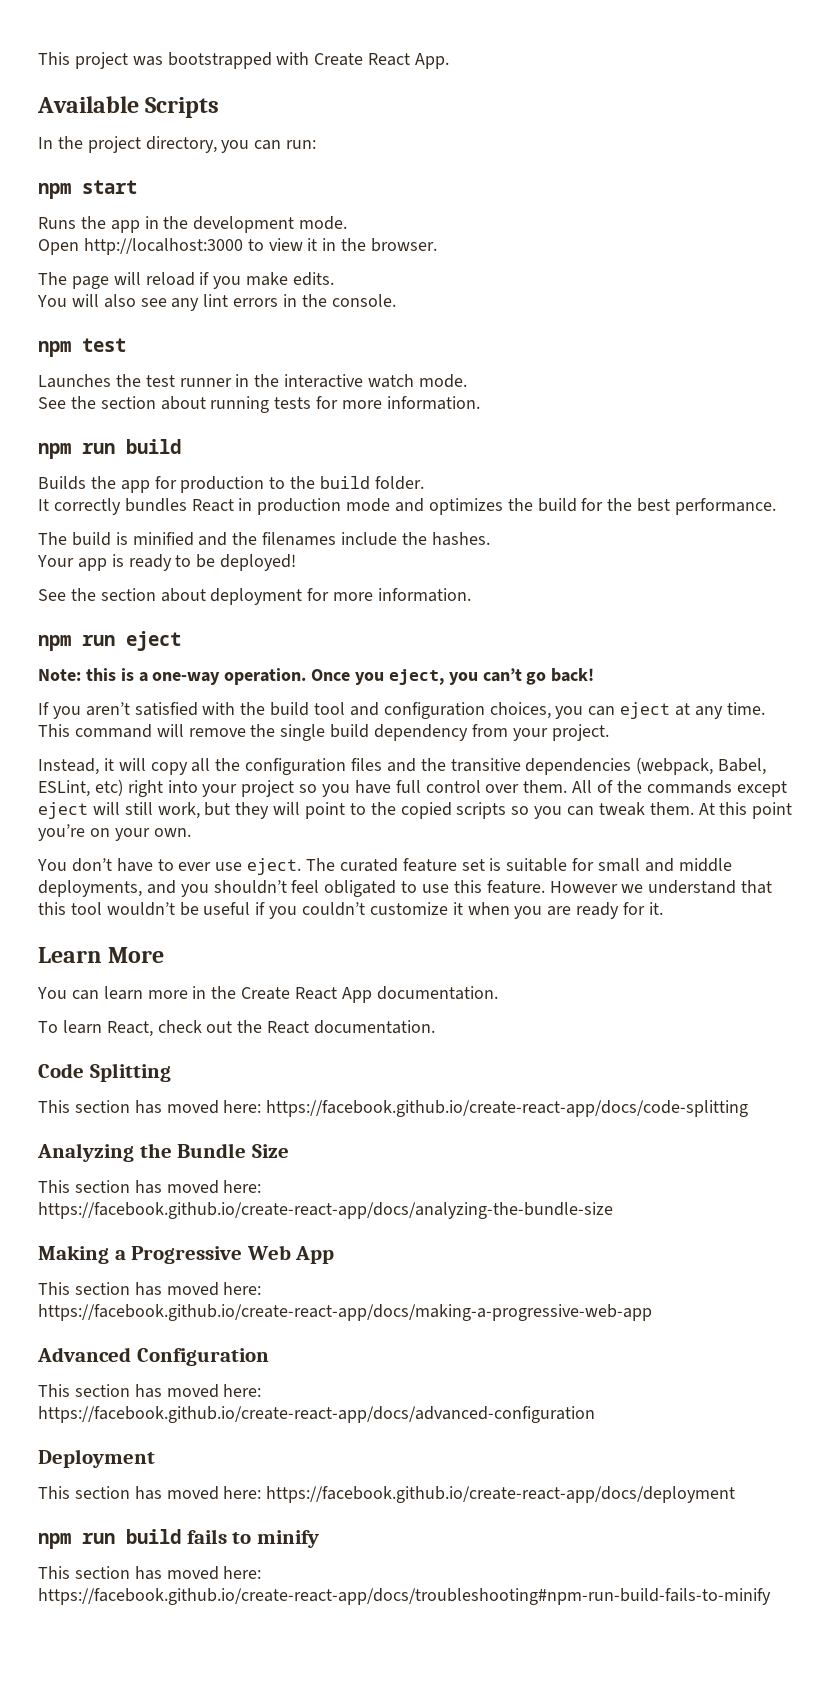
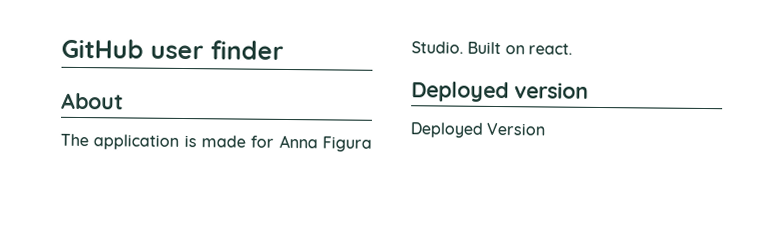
- This project was bootstrapped with Create React App.
- Available Scripts
- In the project directory, you can run:
- npm start
- Runs the app in the development mode.
- Open http://localhost:3000 to view it in the browser.
- The page will reload if you make edits.
- You will also see any lint errors in the console.
- npm test
- Launches the test runner in the interactive watch mode.
- See the section about running tests for more information.
- npm run build
- Builds the app for production to the build folder.
- It correctly bundles React in production mode and optimizes the build for the best performance.
- The build is minified and the filenames include the hashes.
- Your app is ready to be deployed!
- See the section about deployment for more information.
- npm run eject
- Note: this is a one-way operation. Once you eject, you can’t go back!
- If you aren’t satisfied with the build tool and configuration choices, you can eject at any time. This command will remove the single build dependency from your project.
- Instead, it will copy all the configuration files and the transitive dependencies (webpack, Babel, ESLint, etc) right into your project so you have full control over them. All of the commands except eject will still work, but they will point to the copied scripts so you can tweak them. At this point you’re on your own.
- You don’t have to ever use eject. The curated feature set is suitable for small and middle deployments, and you shouldn’t feel obligated to use this feature. However we understand that this tool wouldn’t be useful if you couldn’t customize it when you are ready for it.
- Learn More
- You can learn more in the Create React App documentation.
- To learn React, check out the React documentation.
- Code Splitting
- This section has moved here: https://facebook.github.io/create-react-app/docs/code-splitting
- Analyzing the Bundle Size
- This section has moved here: https://facebook.github.io/create-react-app/docs/analyzing-the-bundle-size
- Making a Progressive Web App
- This section has moved here: https://facebook.github.io/create-react-app/docs/making-a-progressive-web-app
- Advanced Configuration
- This section has moved here: https://facebook.github.io/create-react-app/docs/advanced-configuration
- Deployment
- This section has moved here: https://facebook.github.io/create-react-app/docs/deployment
- npm run build fails to minify
- This section has moved here: https://facebook.github.io/create-react-app/docs/troubleshooting#npm-run-build-fails-to-minify
+ GitHub user finder
+ About
+ The application is made for Anna Figura Studio. Built on react.
+ Deployed version
+ Deployed Version

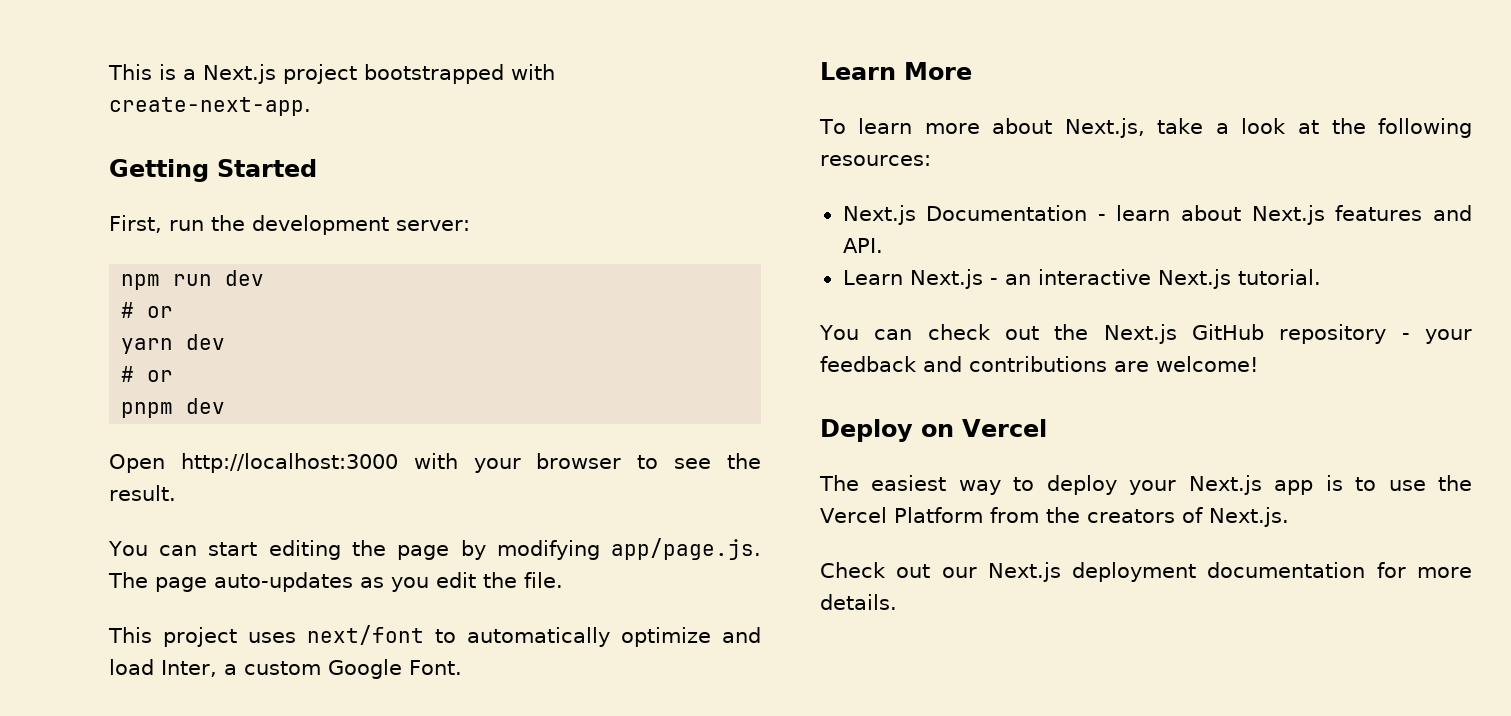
- GitHub user finder
- About
- The application is made for Anna Figura Studio. Built on react.
- Deployed version
- Deployed Version
+ This is a Next.js project bootstrapped with create-next-app.
+ Getting Started
+ First, run the development server:
+ npm run dev
+ # or
+ yarn dev
+ # or
+ pnpm dev
+ Open http://localhost:3000 with your browser to see the result.
+ You can start editing the page by modifying app/page.js. The page auto-updates as you edit the file.
+ This project uses next/font to automatically optimize and load Inter, a custom Google Font.
+ Learn More
+ To learn more about Next.js, take a look at the following resources:
+ Next.js Documentation - learn about Next.js features and API.
+ Learn Next.js - an interactive Next.js tutorial.
+ You can check out the Next.js GitHub repository - your feedback and contributions are welcome!
+ Deploy on Vercel
+ The easiest way to deploy your Next.js app is to use the Vercel Platform from the creators of Next.js.
+ Check out our Next.js deployment documentation for more details.

